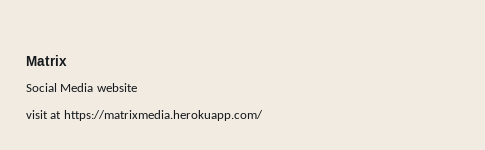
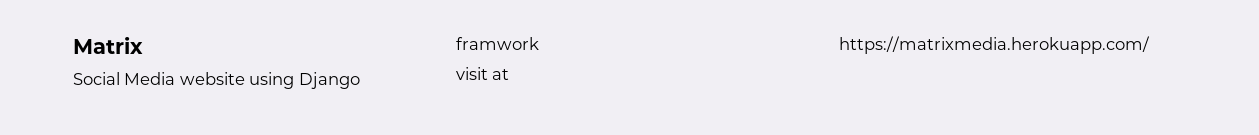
- Social Media website
+ Social Media website using Django framwork

